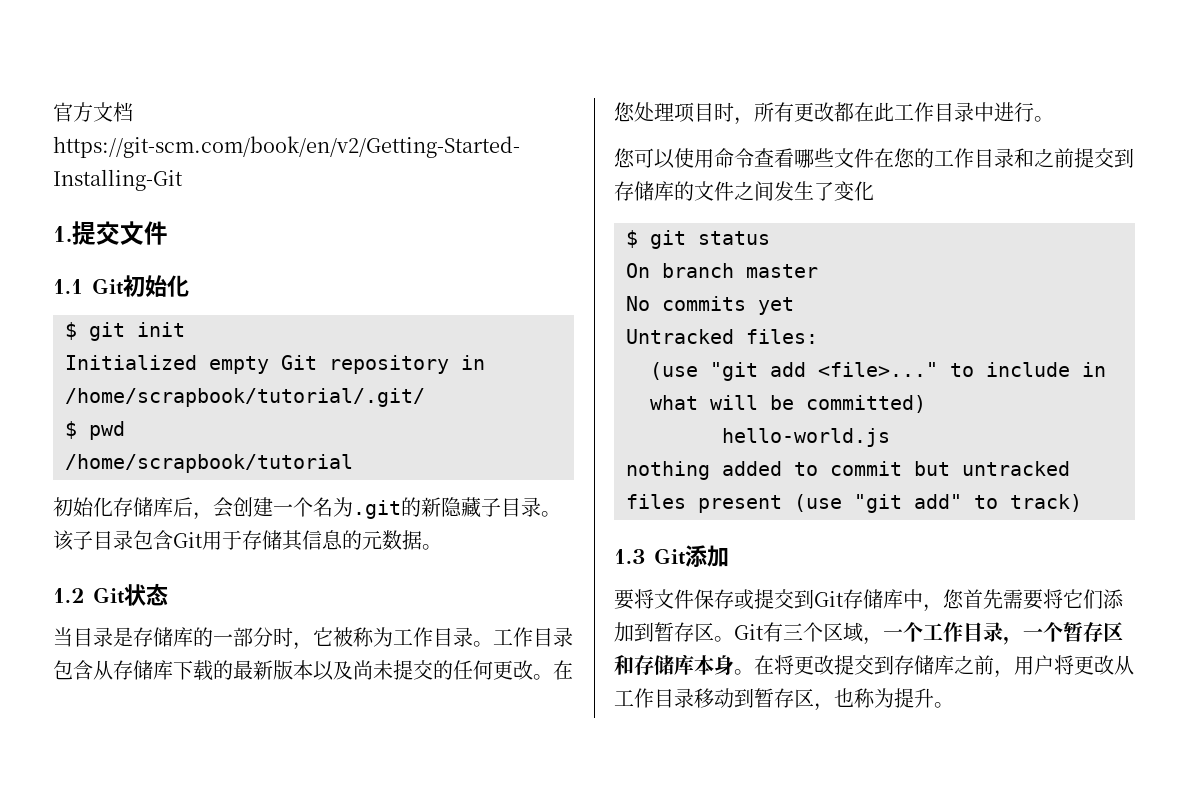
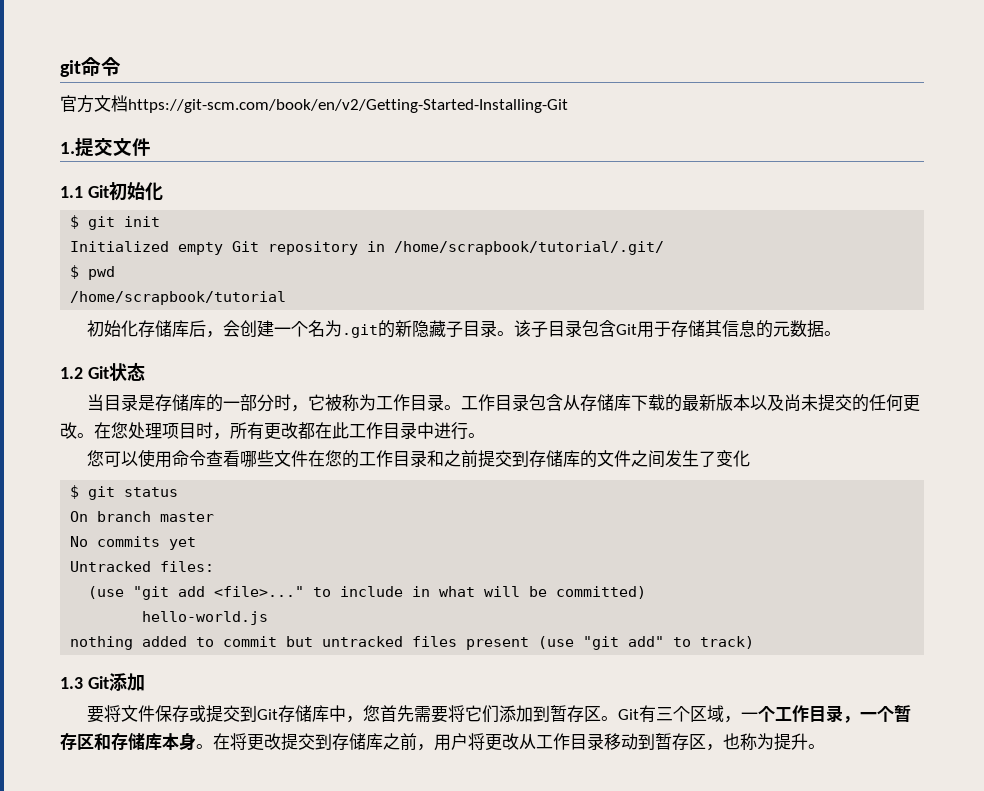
+ git命令

